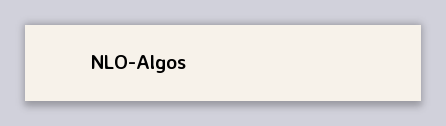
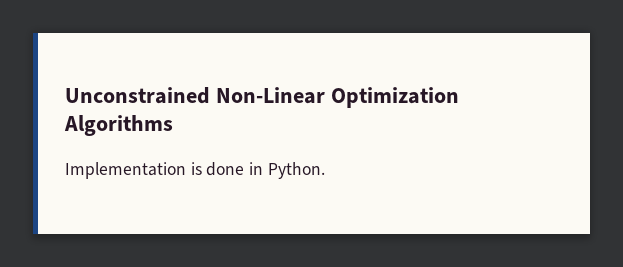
- NLO-Algos
+ Unconstrained Non-Linear Optimization Algorithms
+ Implementation is done in Python.

